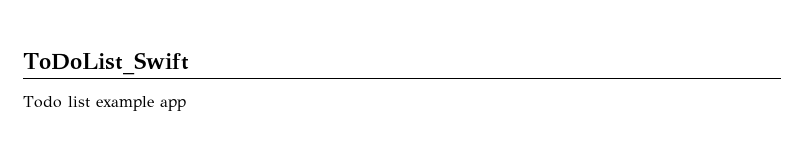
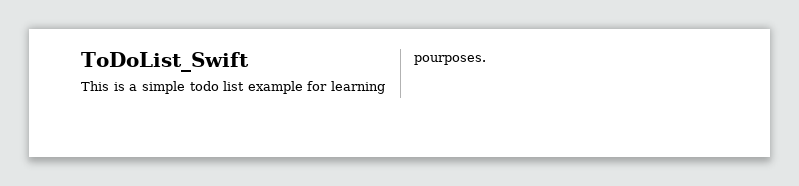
- Todo list example app
+ This is a simple todo list example for learning pourposes.

